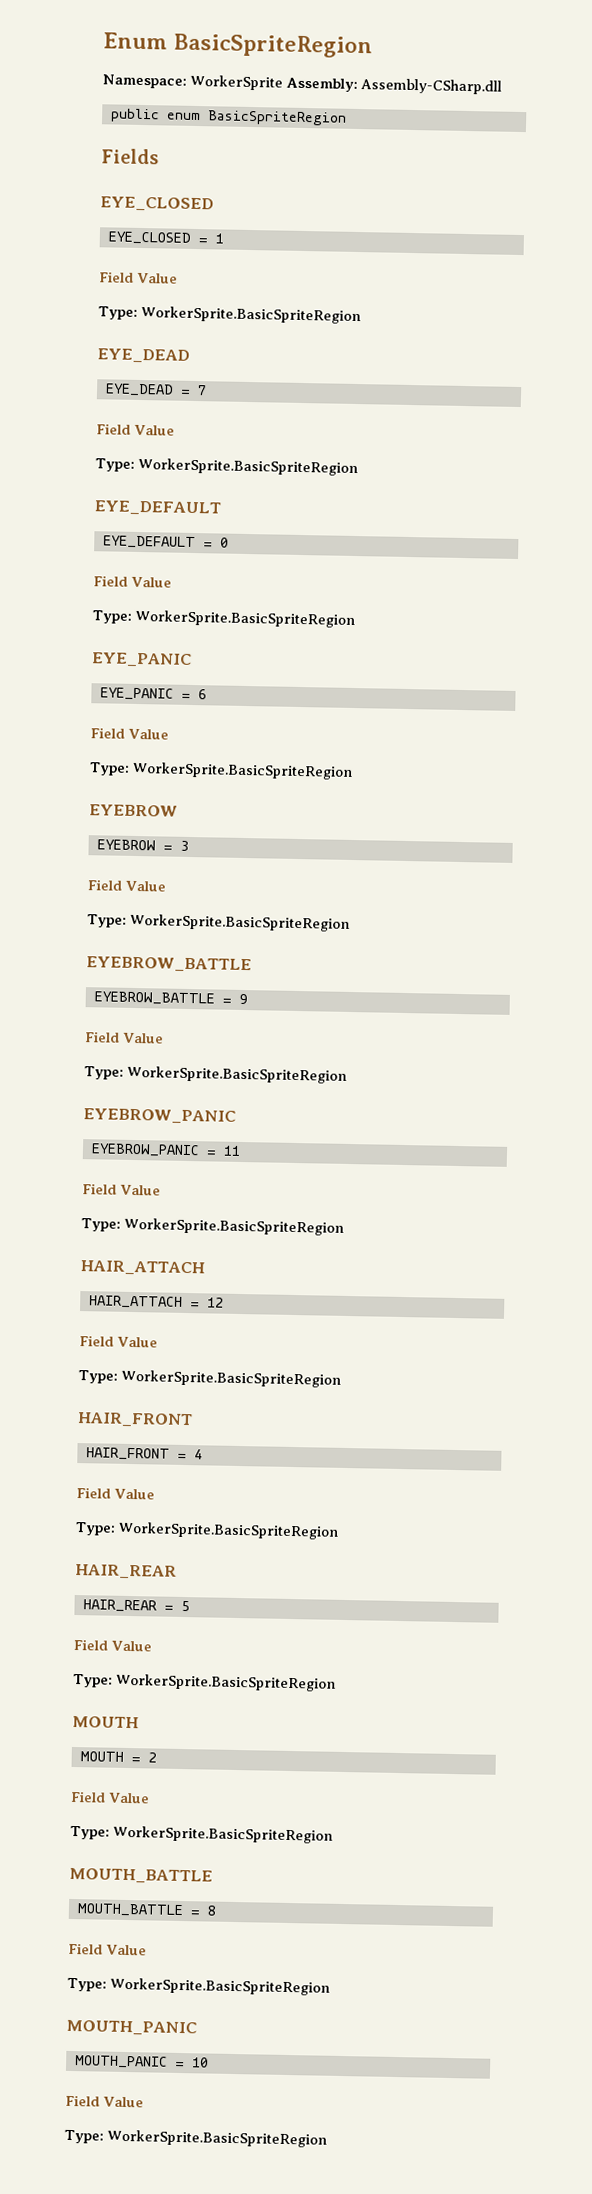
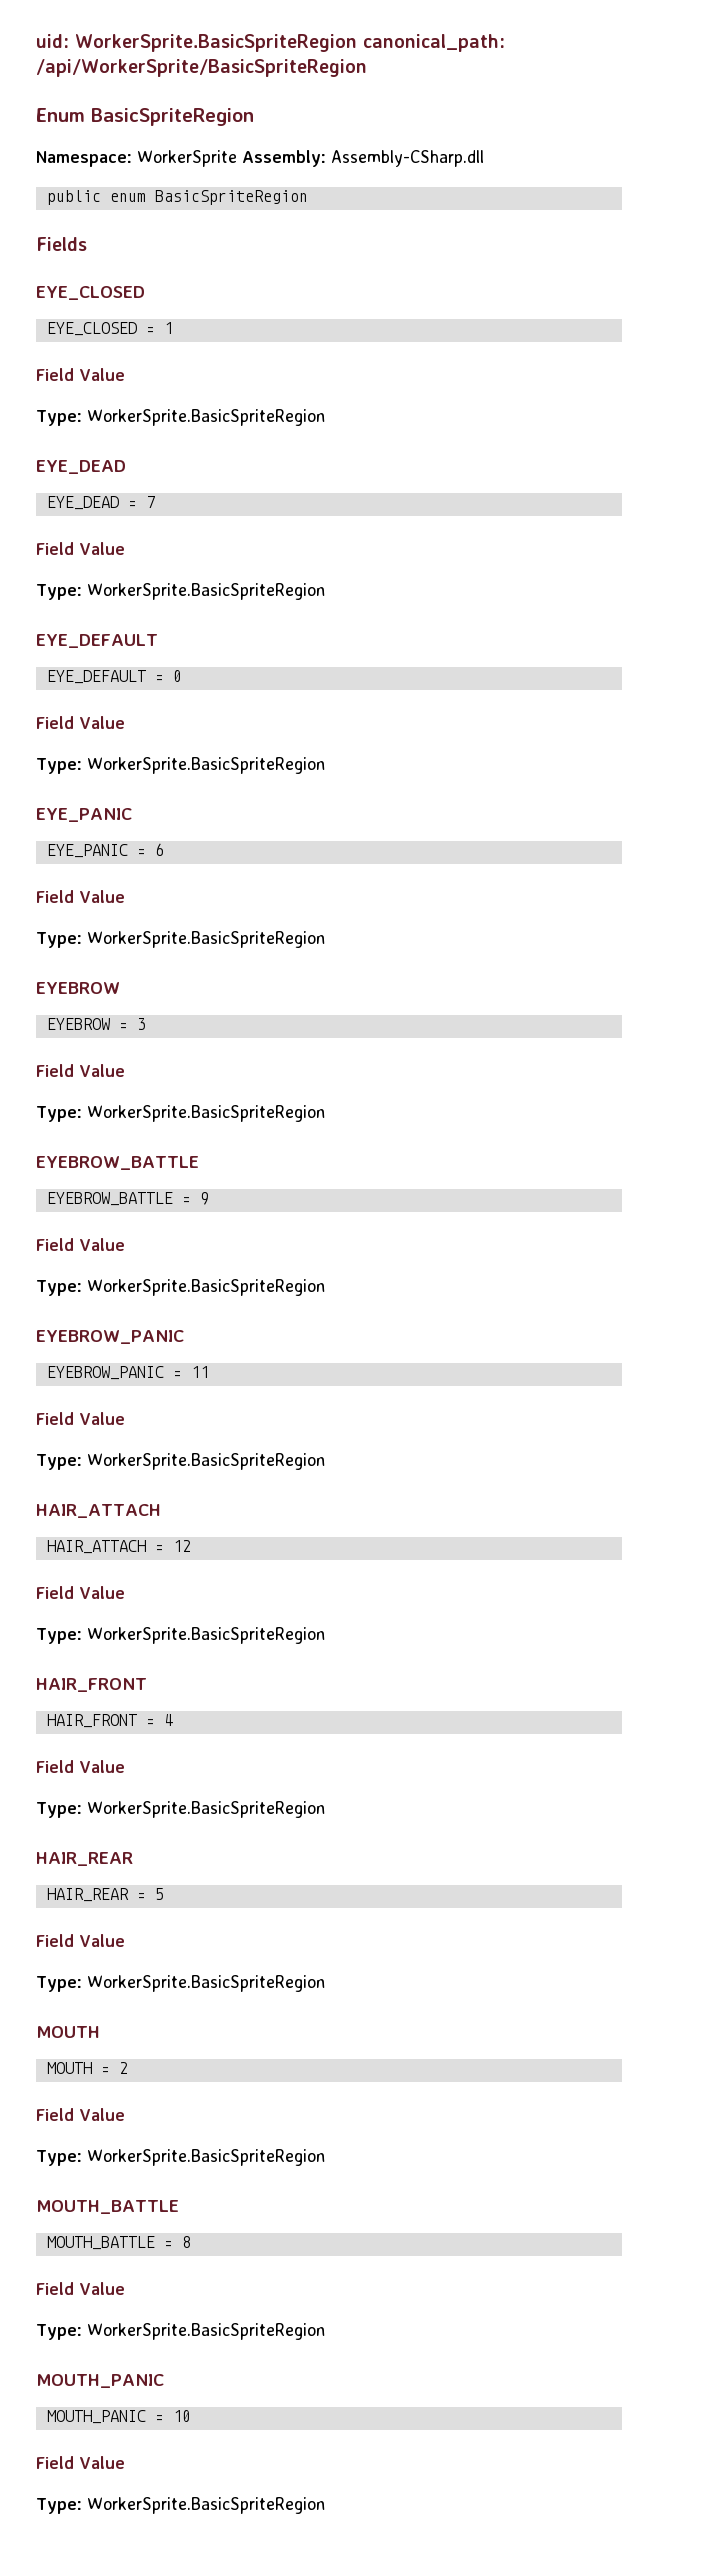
+ uid: WorkerSprite.BasicSpriteRegion canonical_path: /api/WorkerSprite/BasicSpriteRegion

